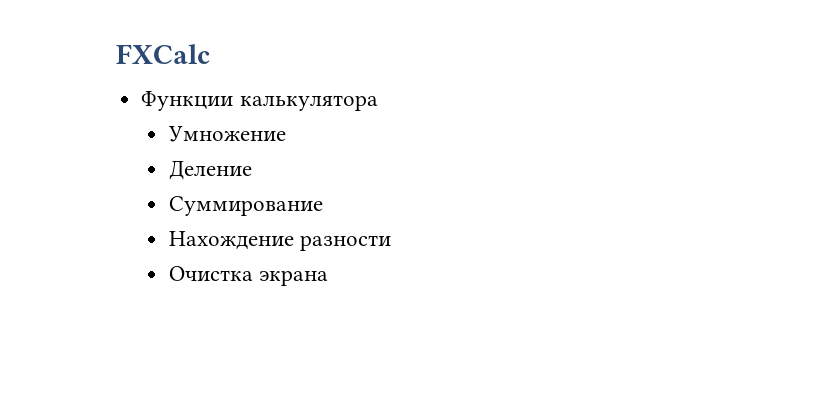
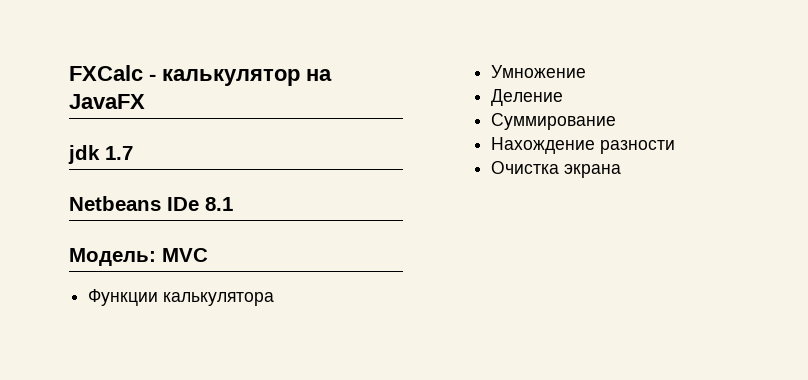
- FXCalc
+ FXCalc - калькулятор на JavaFX
+ jdk 1.7
+ Netbeans IDe 8.1
+ Модель: MVC

